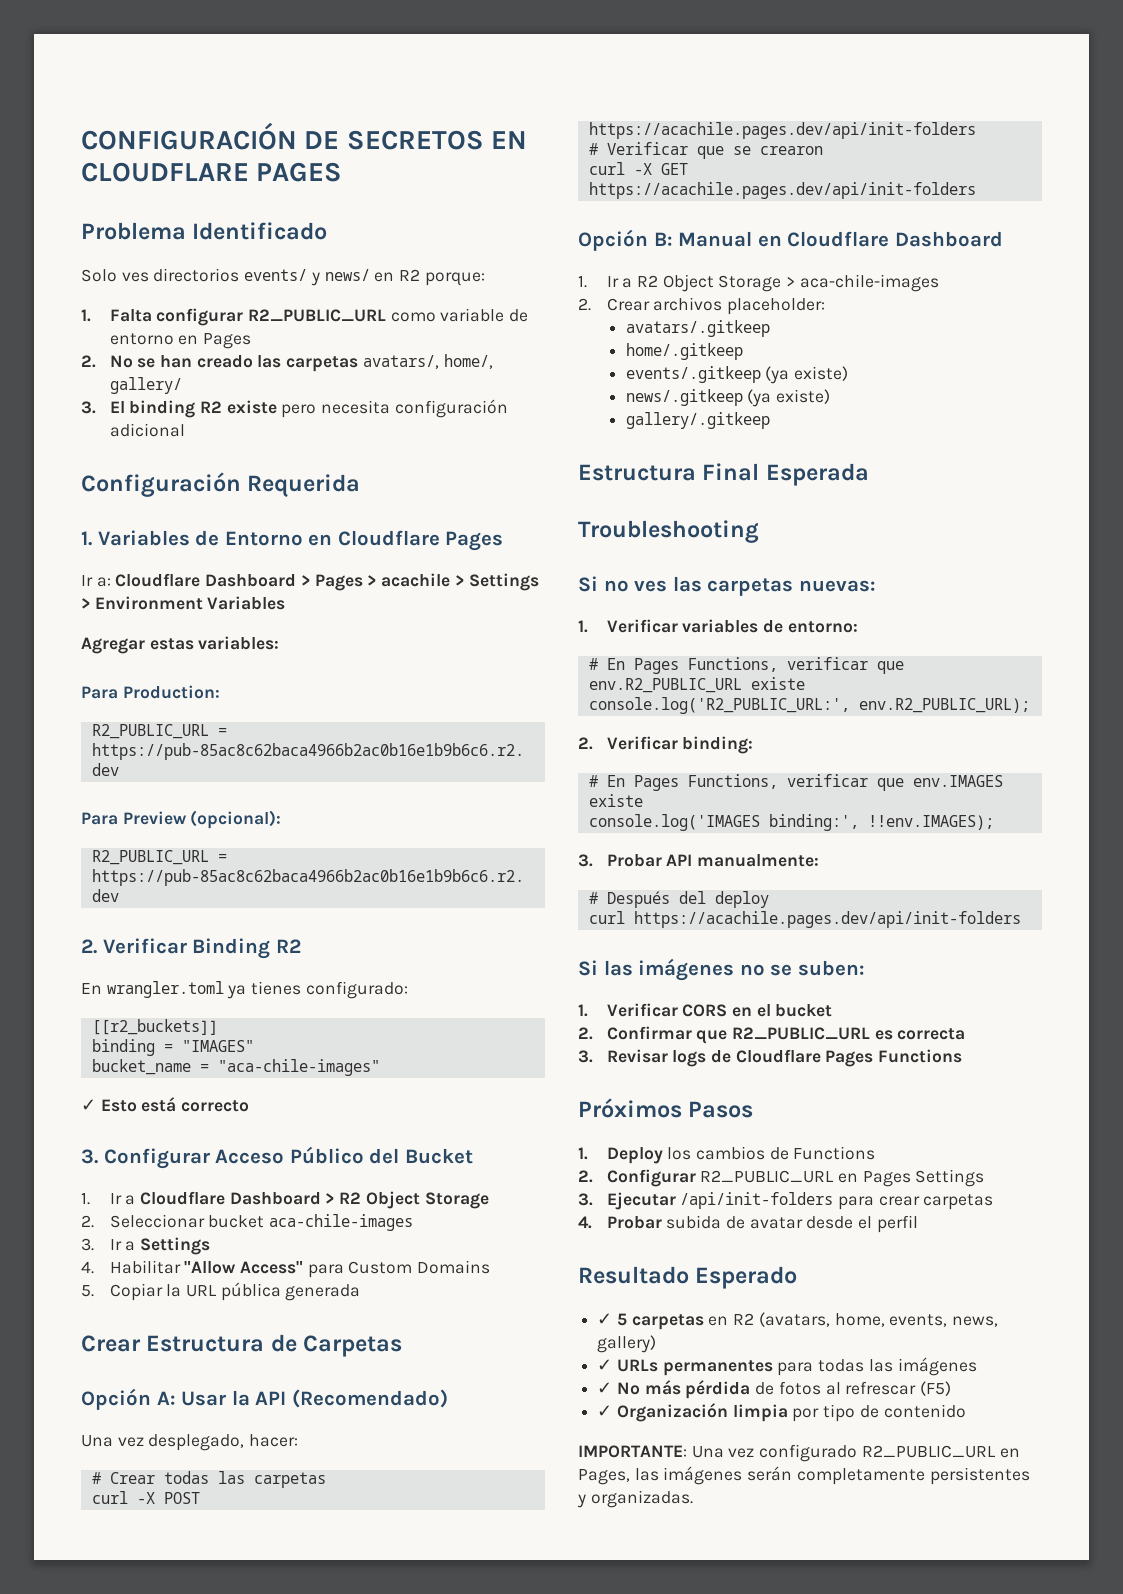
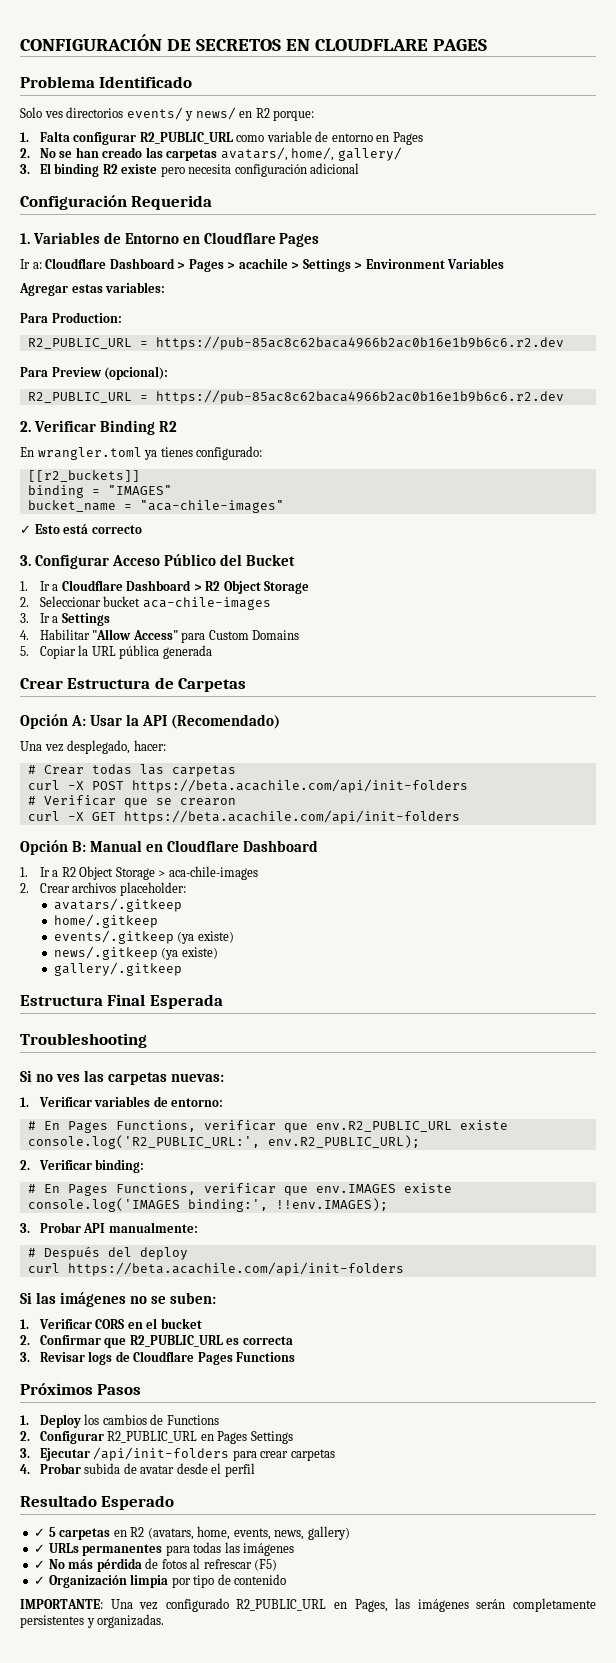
- curl -X POST https://acachile.pages.dev/api/init-folders
+ curl -X POST https://beta.acachile.com/api/init-folders
- curl -X GET https://acachile.pages.dev/api/init-folders
+ curl -X GET https://beta.acachile.com/api/init-folders
- curl https://acachile.pages.dev/api/init-folders
+ curl https://beta.acachile.com/api/init-folders

